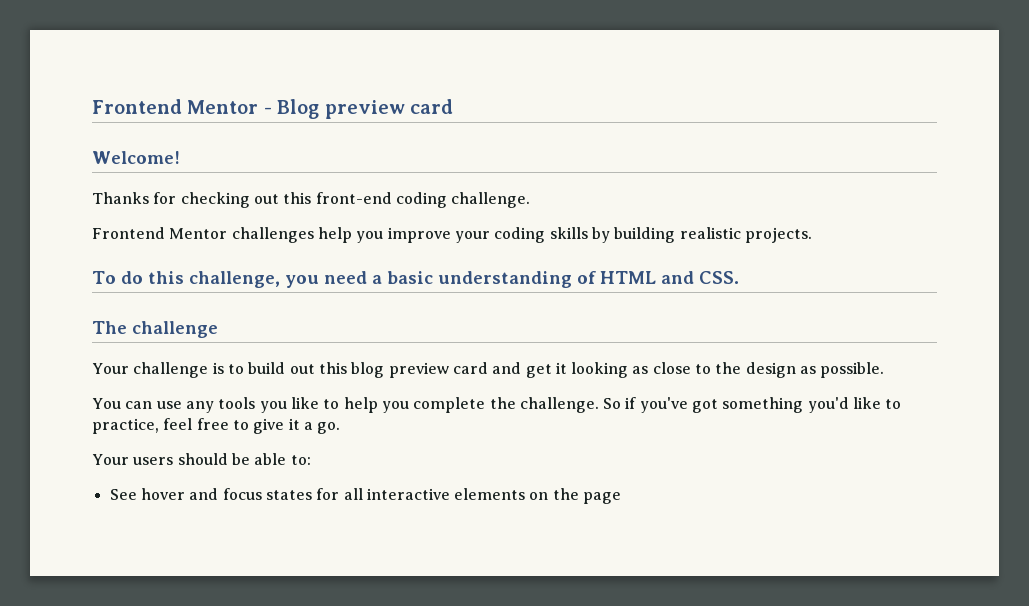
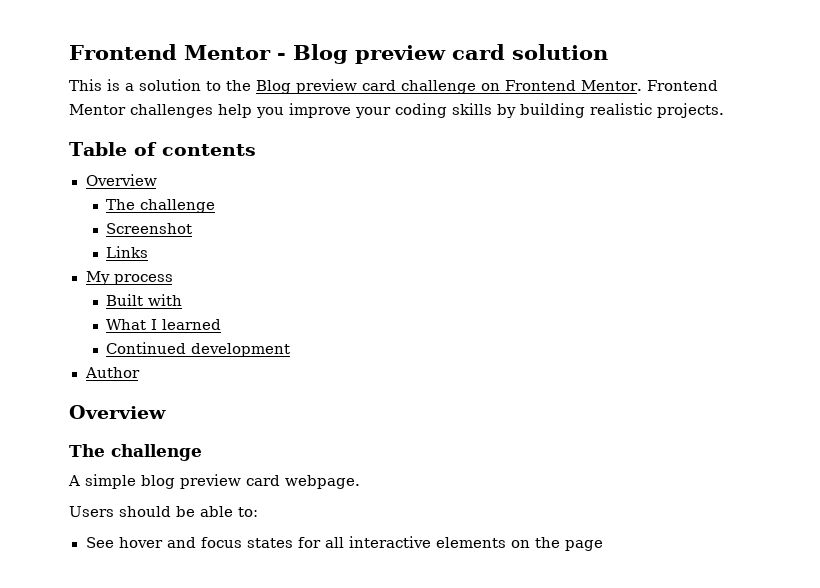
- Frontend Mentor - Blog preview card
- Welcome!
- Thanks for checking out this front-end coding challenge.
- Frontend Mentor challenges help you improve your coding skills by building realistic projects.
+ Frontend Mentor - Blog preview card solution
+ This is a solution to the Blog preview card challenge on Frontend Mentor. Frontend Mentor challenges help you improve your coding skills by building realistic projects.
- To do this challenge, you need a basic understanding of HTML and CSS.
+ Table of contents
+ Overview
  The challenge
- Your challenge is to build out this blog preview card and get it looking as close to the design as possible.
- You can use any tools you like to help you complete the challenge. So if you've got something you'd like to practice, feel free to give it a go.
- Your users should be able to:
+ Screenshot
+ Links
+ My process
+ Built with
+ What I learned
+ Continued development
+ Author
+ Overview
+ The challenge
+ A simple blog preview card webpage.
+ Users should be able to:

